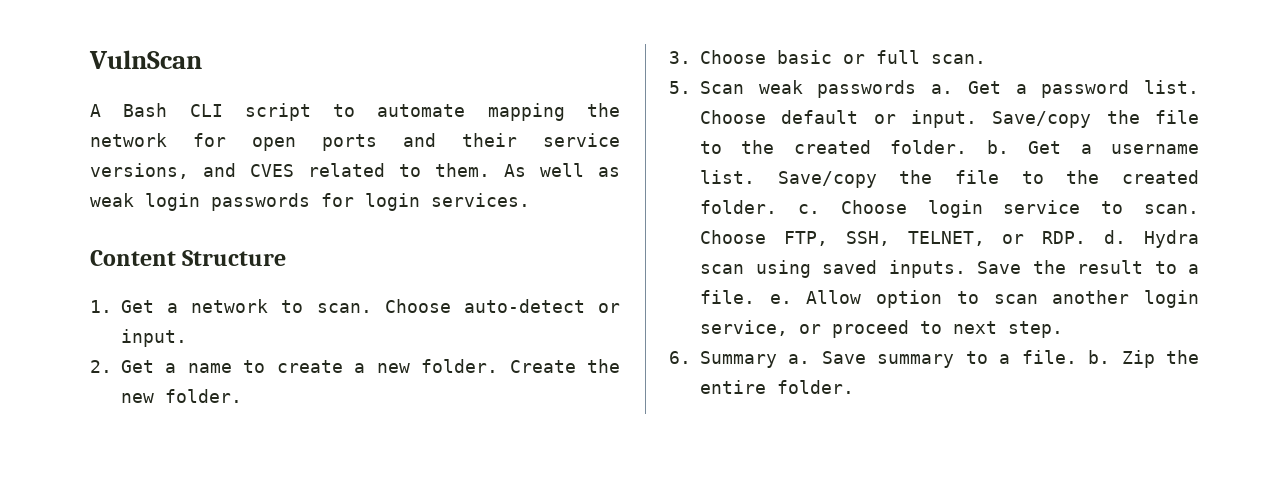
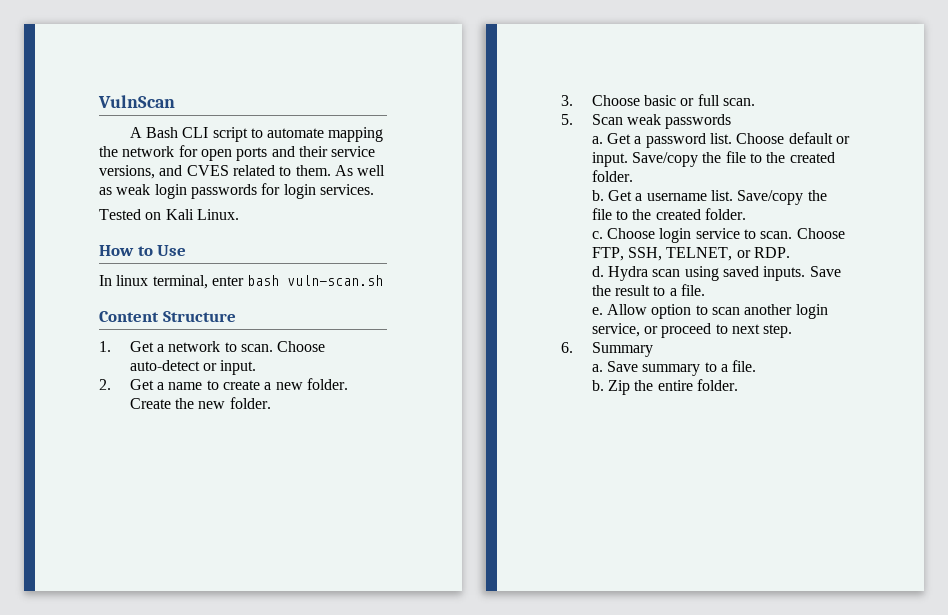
+ Tested on Kali Linux.
+ How to Use
+ In linux terminal, enter bash vuln-scan.sh
- 5. Scan weak passwords a.
+ 5. Scan weak passwords
+ a.
- Choose default or input. Save/copy the file to the created folder. b.
+ Choose default or input. Save/copy the file to the created folder.
+ b.
- Get a username list. Save/copy the file to the created folder. c.
+ Get a username list. Save/copy the file to the created folder.
+ c.
- Choose FTP, SSH, TELNET, or RDP. d.
+ Choose FTP, SSH, TELNET, or RDP.
+ d.
- Save the result to a file. e.
+ Save the result to a file.
+ e.
- 6. Summary a.
+ 6. Summary
+ a.
- Save summary to a file. b.
+ Save summary to a file.
+ b.

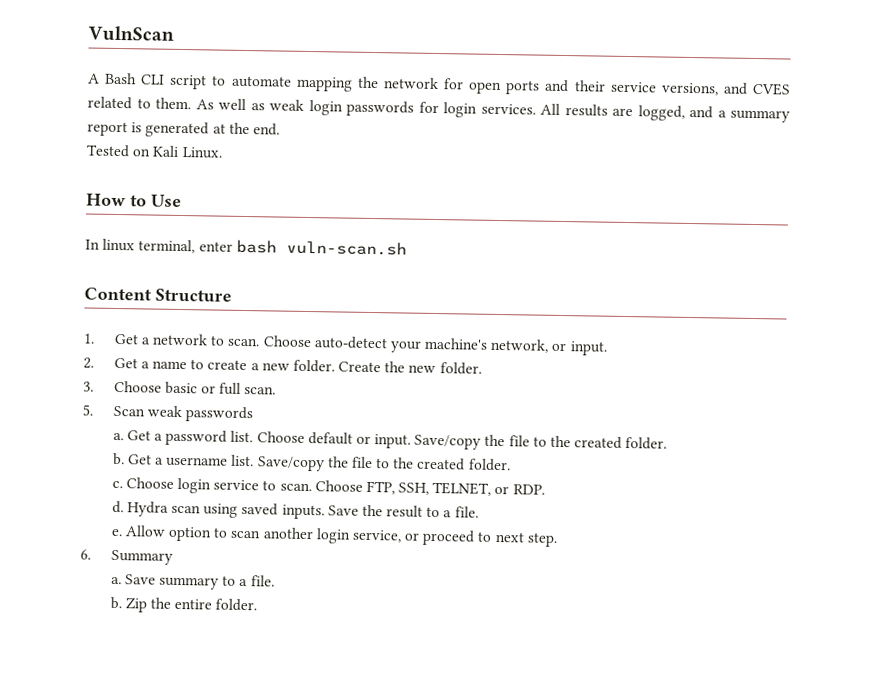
+ All results are logged, and a summary report is generated at the end.
- Choose auto-detect or input.
+ Choose auto-detect your machine's network, or input.

